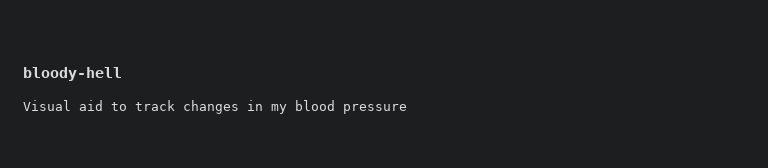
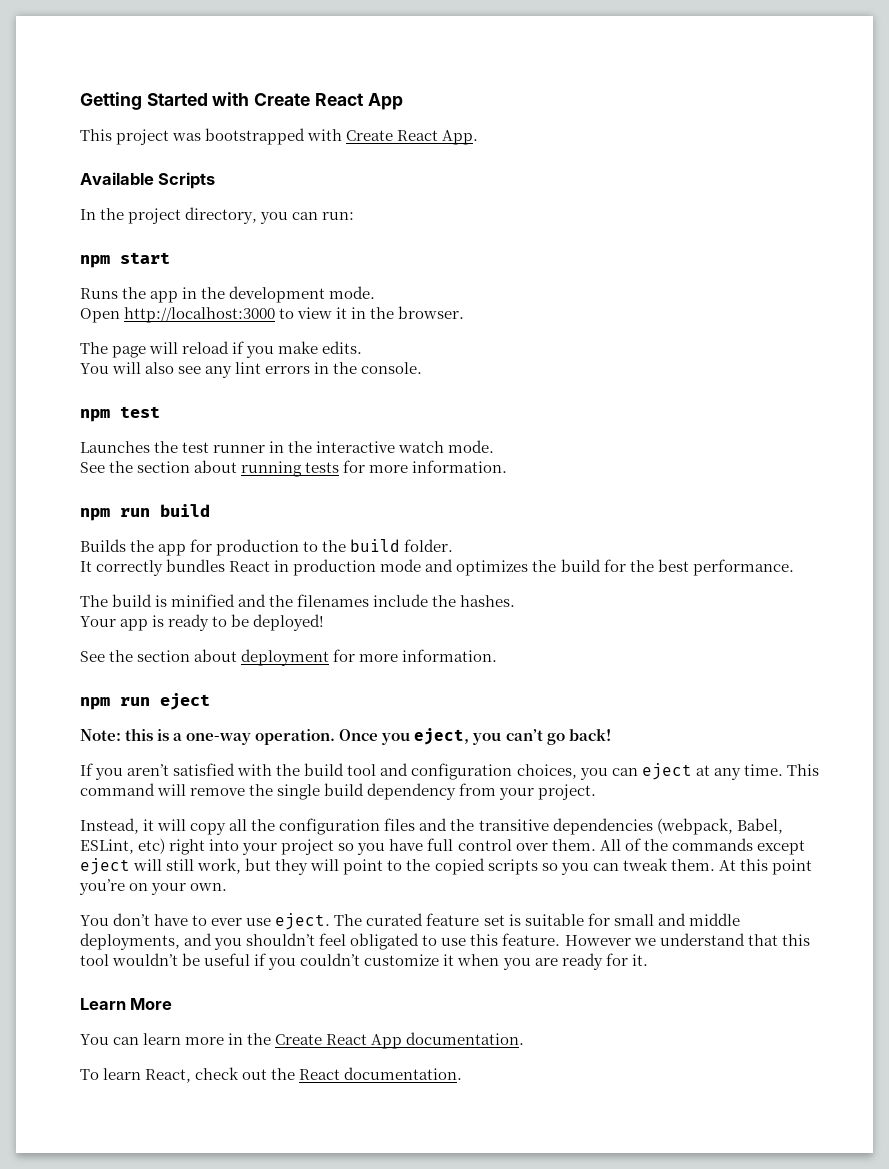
- bloody-hell
- Visual aid to track changes in my blood pressure
+ Getting Started with Create React App
+ This project was bootstrapped with Create React App.
+ Available Scripts
+ In the project directory, you can run:
+ npm start
+ Runs the app in the development mode.
+ Open http://localhost:3000 to view it in the browser.
+ The page will reload if you make edits.
+ You will also see any lint errors in the console.
+ npm test
+ Launches the test runner in the interactive watch mode.
+ See the section about running tests for more information.
+ npm run build
+ Builds the app for production to the build folder.
+ It correctly bundles React in production mode and optimizes the build for the best performance.
+ The build is minified and the filenames include the hashes.
+ Your app is ready to be deployed!
+ See the section about deployment for more information.
+ npm run eject
+ Note: this is a one-way operation. Once you eject, you can’t go back!
+ If you aren’t satisfied with the build tool and configuration choices, you can eject at any time. This command will remove the single build dependency from your project.
+ Instead, it will copy all the configuration files and the transitive dependencies (webpack, Babel, ESLint, etc) right into your project so you have full control over them. All of the commands except eject will still work, but they will point to the copied scripts so you can tweak them. At this point you’re on your own.
+ You don’t have to ever use eject. The curated feature set is suitable for small and middle deployments, and you shouldn’t feel obligated to use this feature. However we understand that this tool wouldn’t be useful if you couldn’t customize it when you are ready for it.
+ Learn More
+ You can learn more in the Create React App documentation.
+ To learn React, check out the React documentation.

